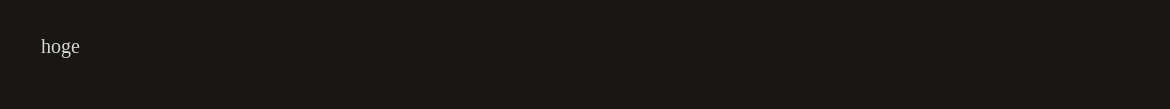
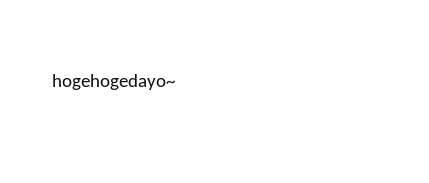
- hoge
+ hogehogedayo~

